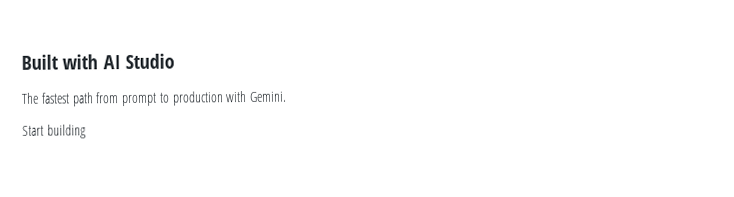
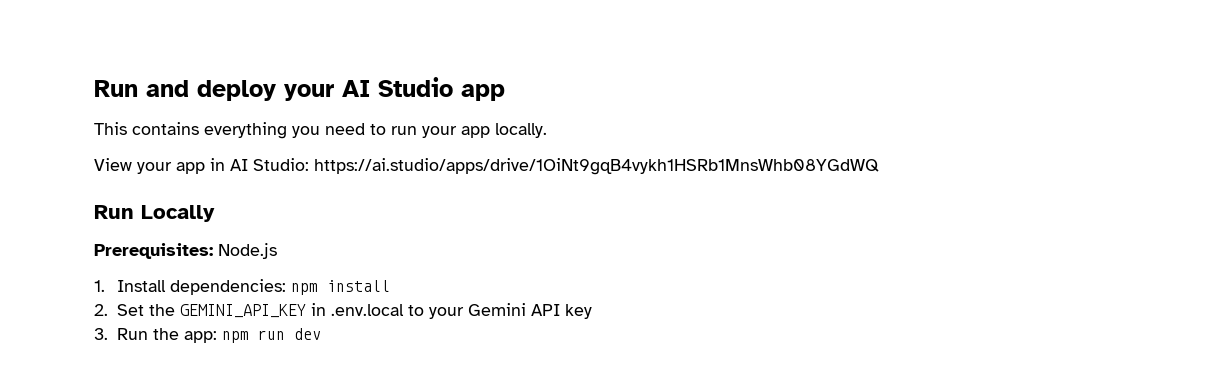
- Built with AI Studio
- The fastest path from prompt to production with Gemini.
- Start building
+ Run and deploy your AI Studio app
+ This contains everything you need to run your app locally.
+ View your app in AI Studio: https://ai.studio/apps/drive/1OiNt9gqB4vykh1HSRb1MnsWhb08YGdWQ
+ Run Locally
+ Prerequisites: Node.js
+ 1. Install dependencies: npm install
+ 2. Set the GEMINI_API_KEY in .env.local to your Gemini API key
+ 3. Run the app: npm run dev

